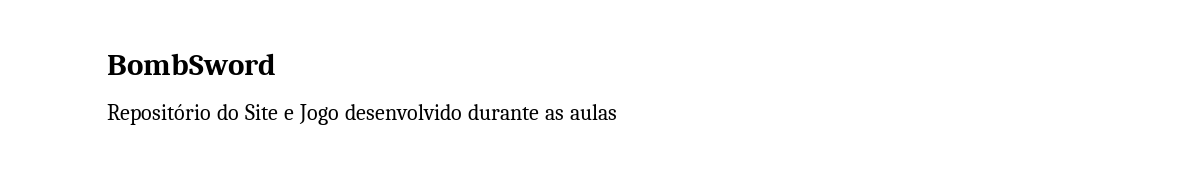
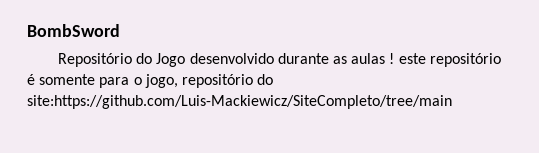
- Repositório do Site e Jogo desenvolvido durante as aulas
+ Repositório do Jogo desenvolvido durante as aulas ! este repositório é somente para o jogo, repositório do site:https://github.com/Luis-Mackiewicz/SiteCompleto/tree/main

